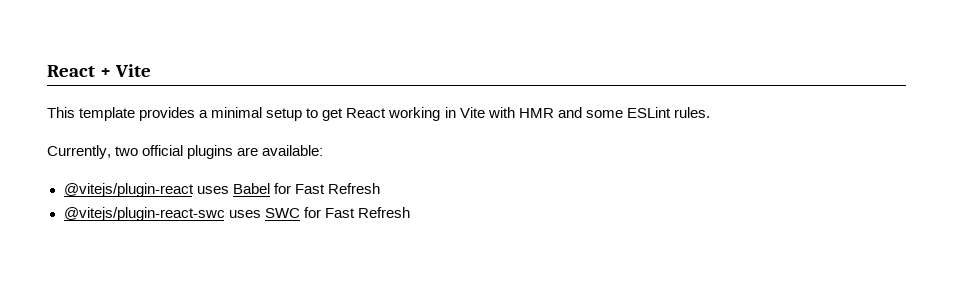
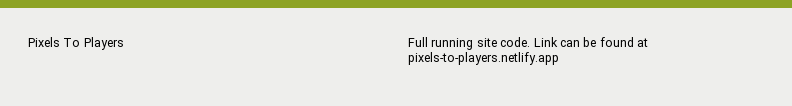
- React + Vite
- This template provides a minimal setup to get React working in Vite with HMR and some ESLint rules.
- Currently, two official plugins are available:
- @vitejs/plugin-react uses Babel for Fast Refresh
- @vitejs/plugin-react-swc uses SWC for Fast Refresh
+ Pixels To Players
+ Full running site code. Link can be found at pixels-to-players.netlify.app

